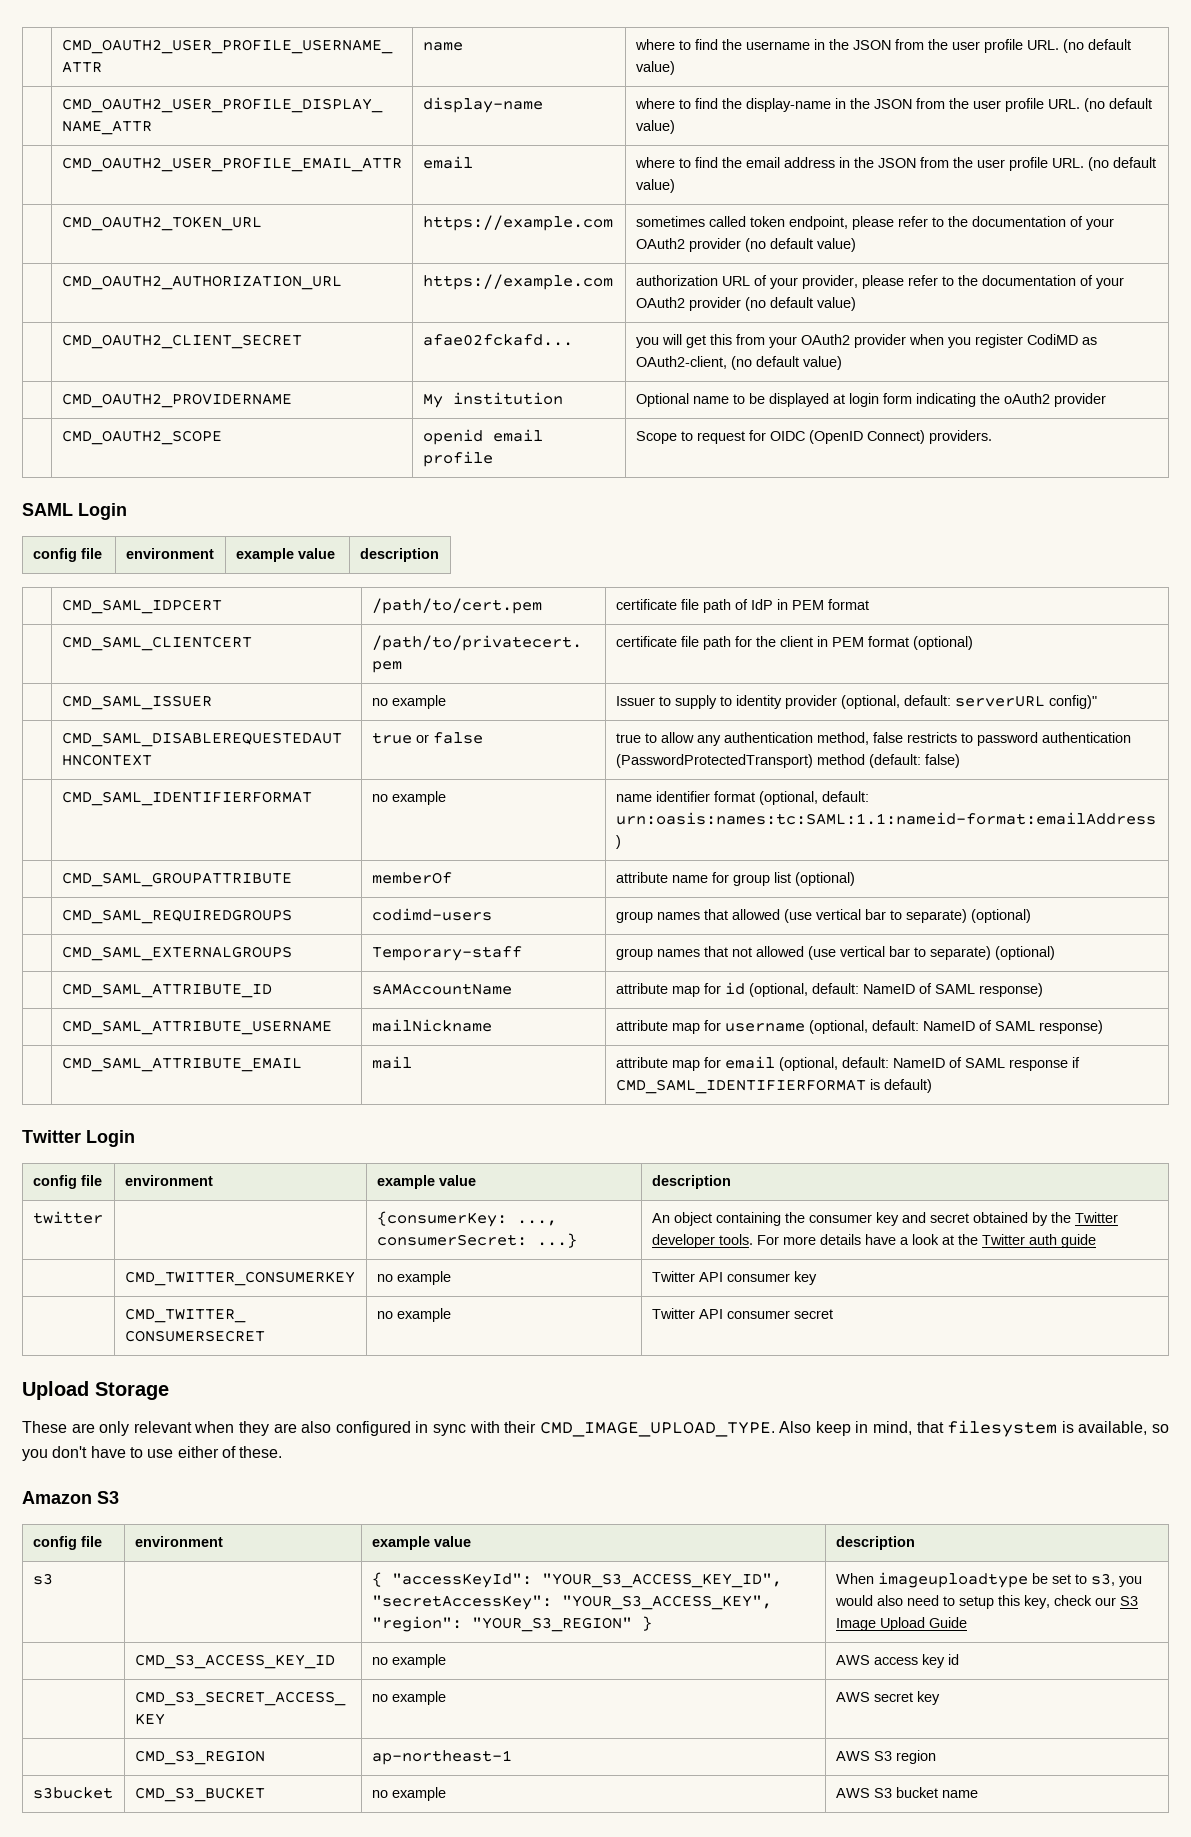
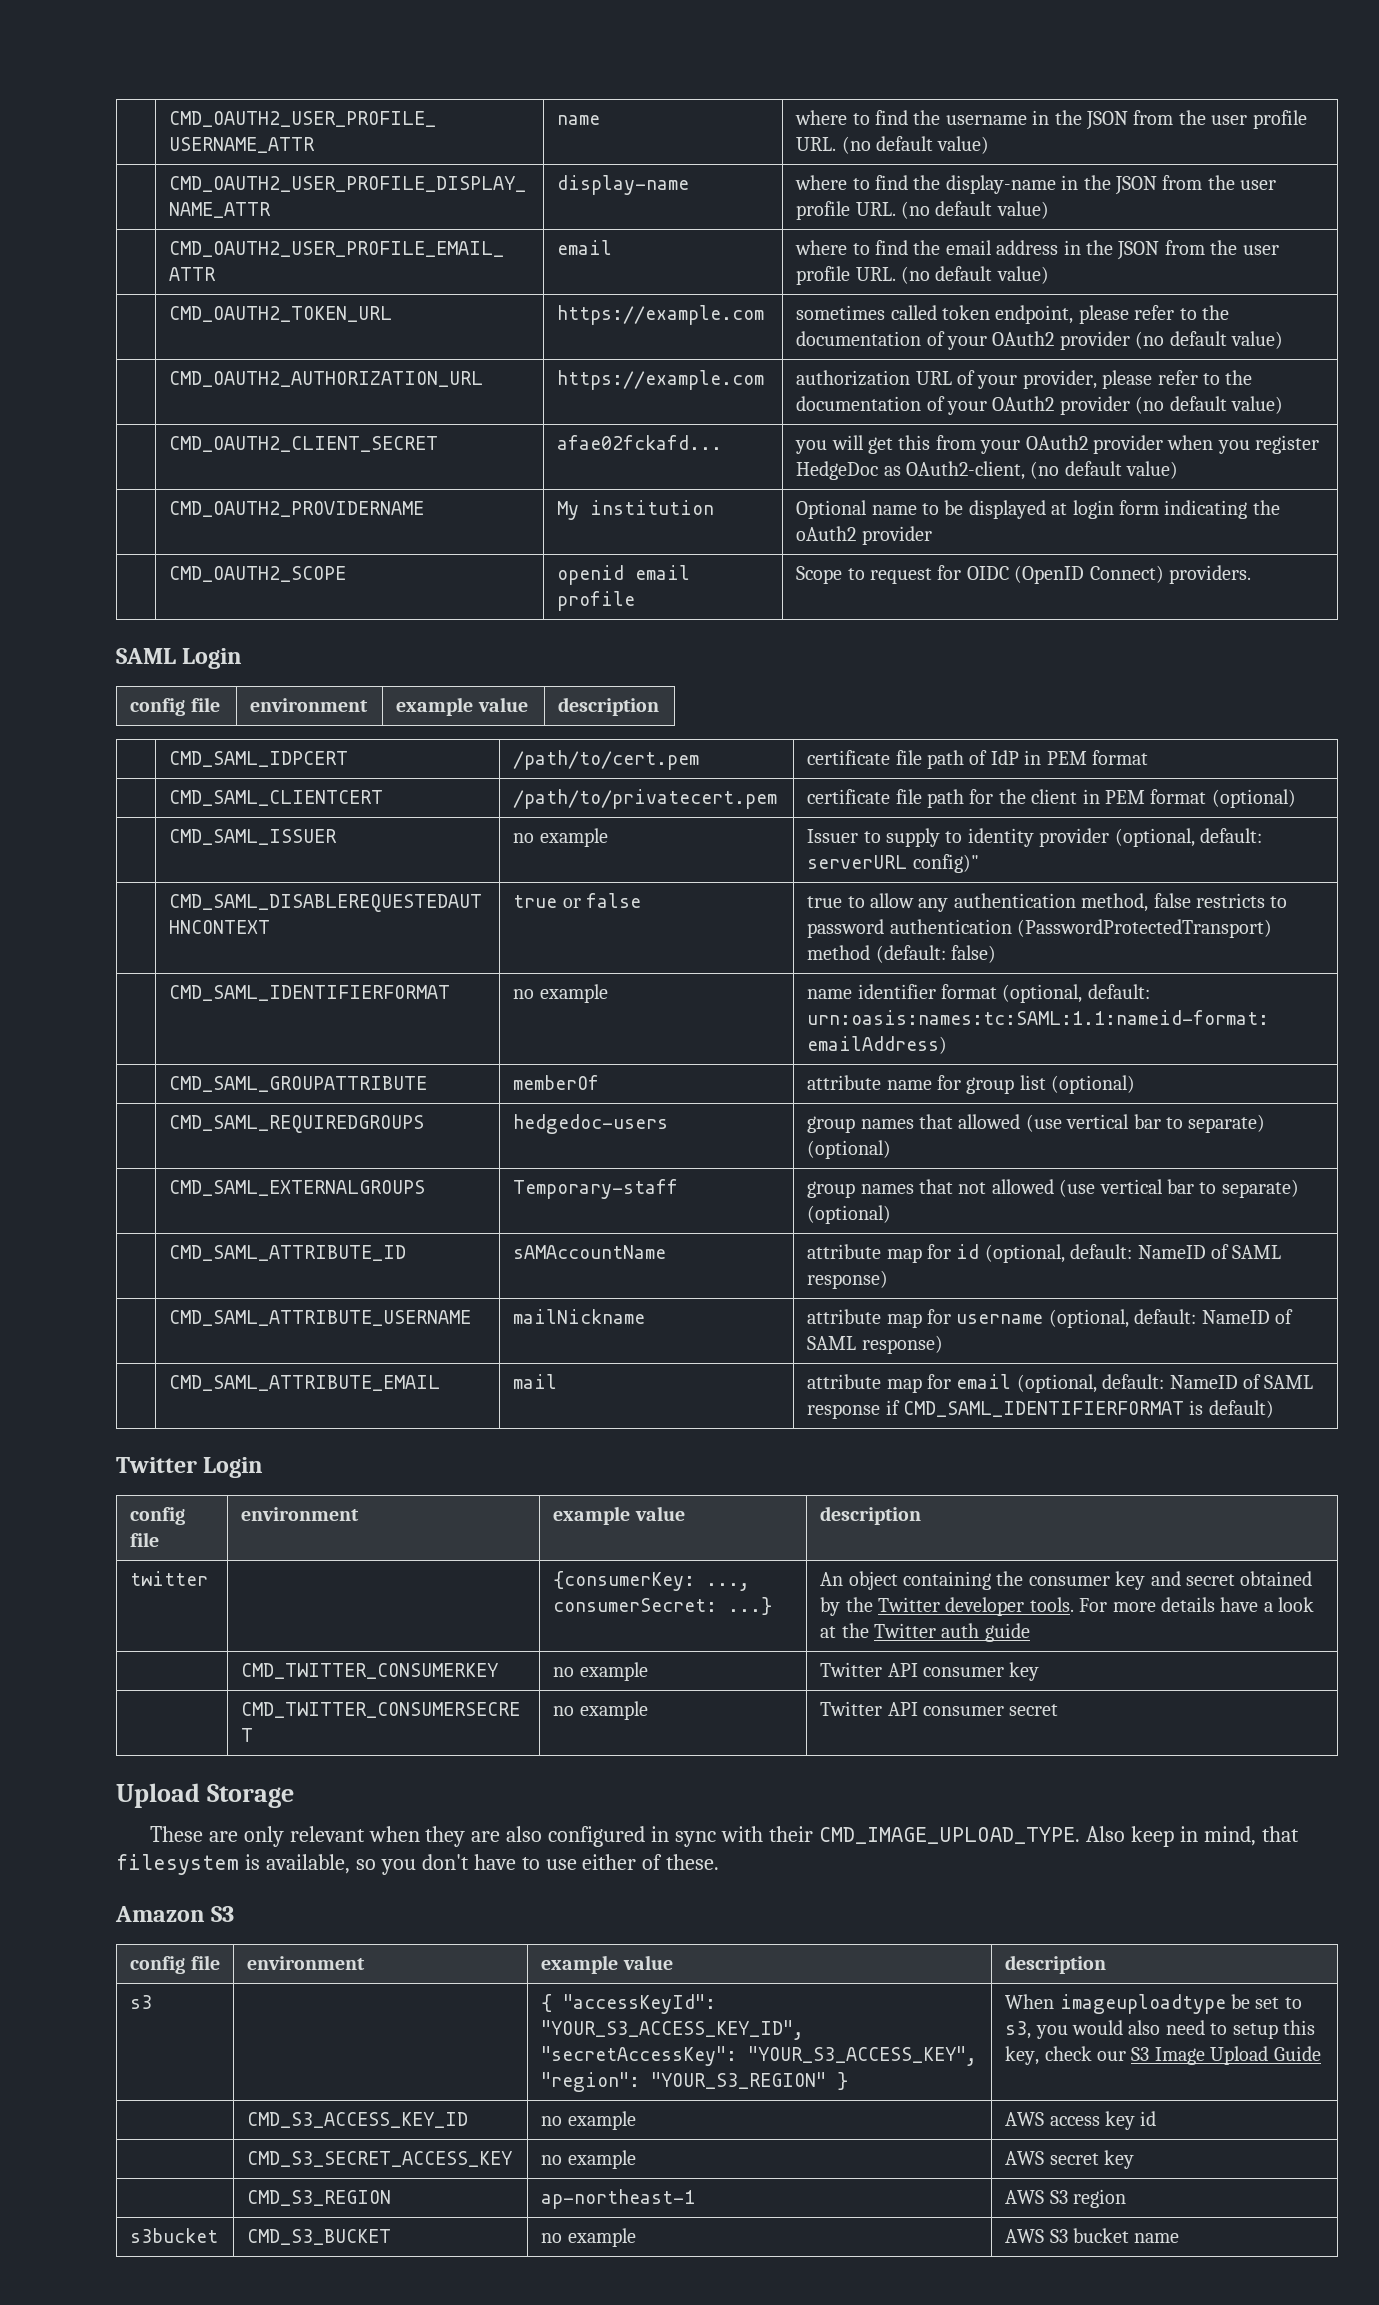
- | CMD_OAUTH2_CLIENT_SECRET | afae02fckafd... | you will get this from your OAuth2 provider when you register CodiMD as OAuth2-client, (no default value)
+ | CMD_OAUTH2_CLIENT_SECRET | afae02fckafd... | you will get this from your OAuth2 provider when you register HedgeDoc as OAuth2-client, (no default value)
- | CMD_SAML_REQUIREDGROUPS | codimd-users | group names that allowed (use vertical bar to separate) (optional)
+ | CMD_SAML_REQUIREDGROUPS | hedgedoc-users | group names that allowed (use vertical bar to separate) (optional)

